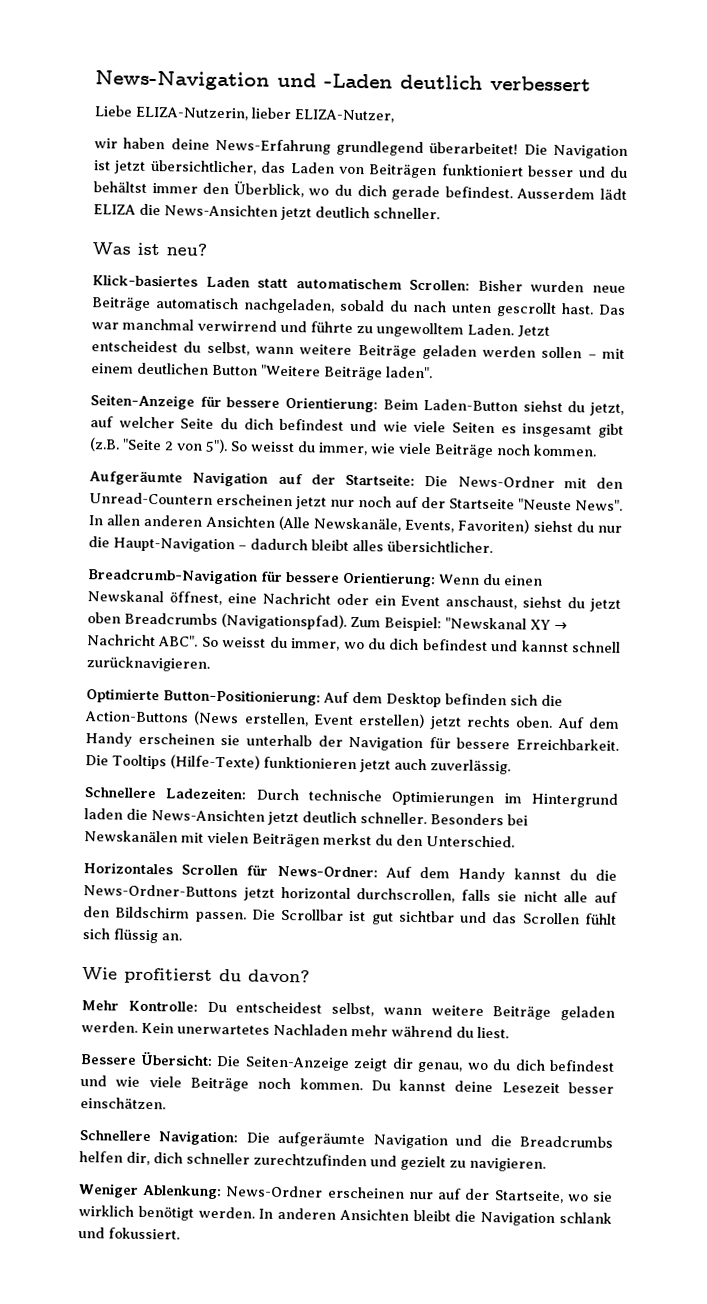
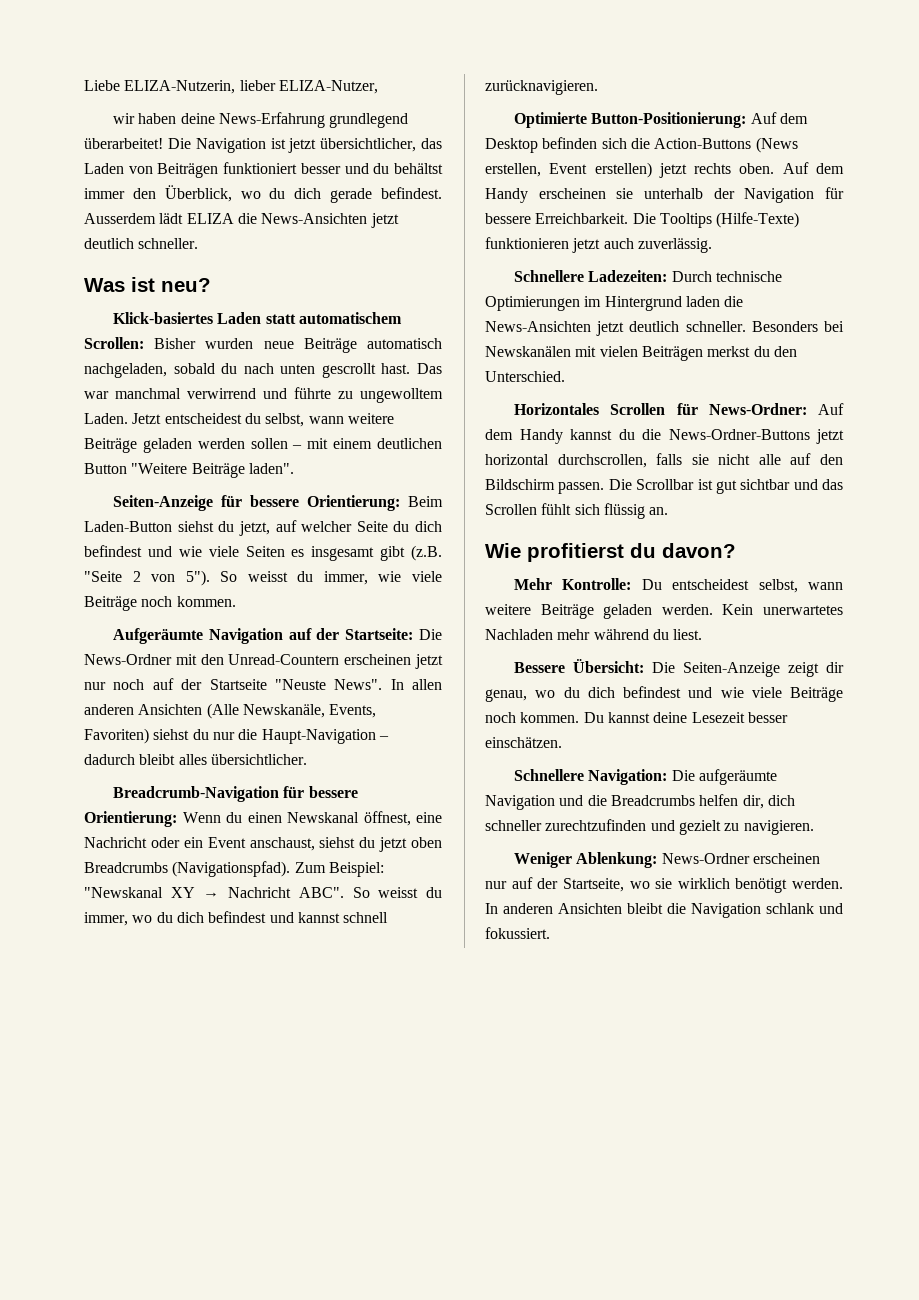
- News-Navigation und -Laden deutlich verbessert

